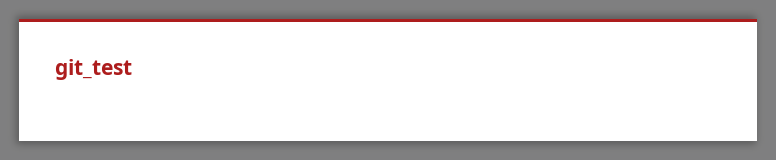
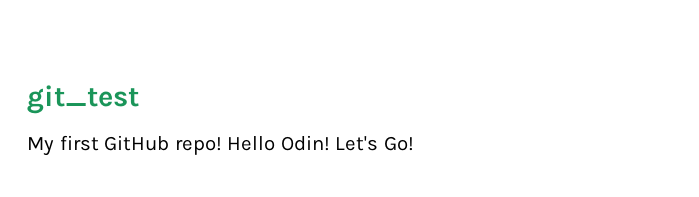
+ My first GitHub repo! Hello Odin! Let's Go!

